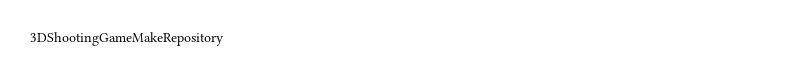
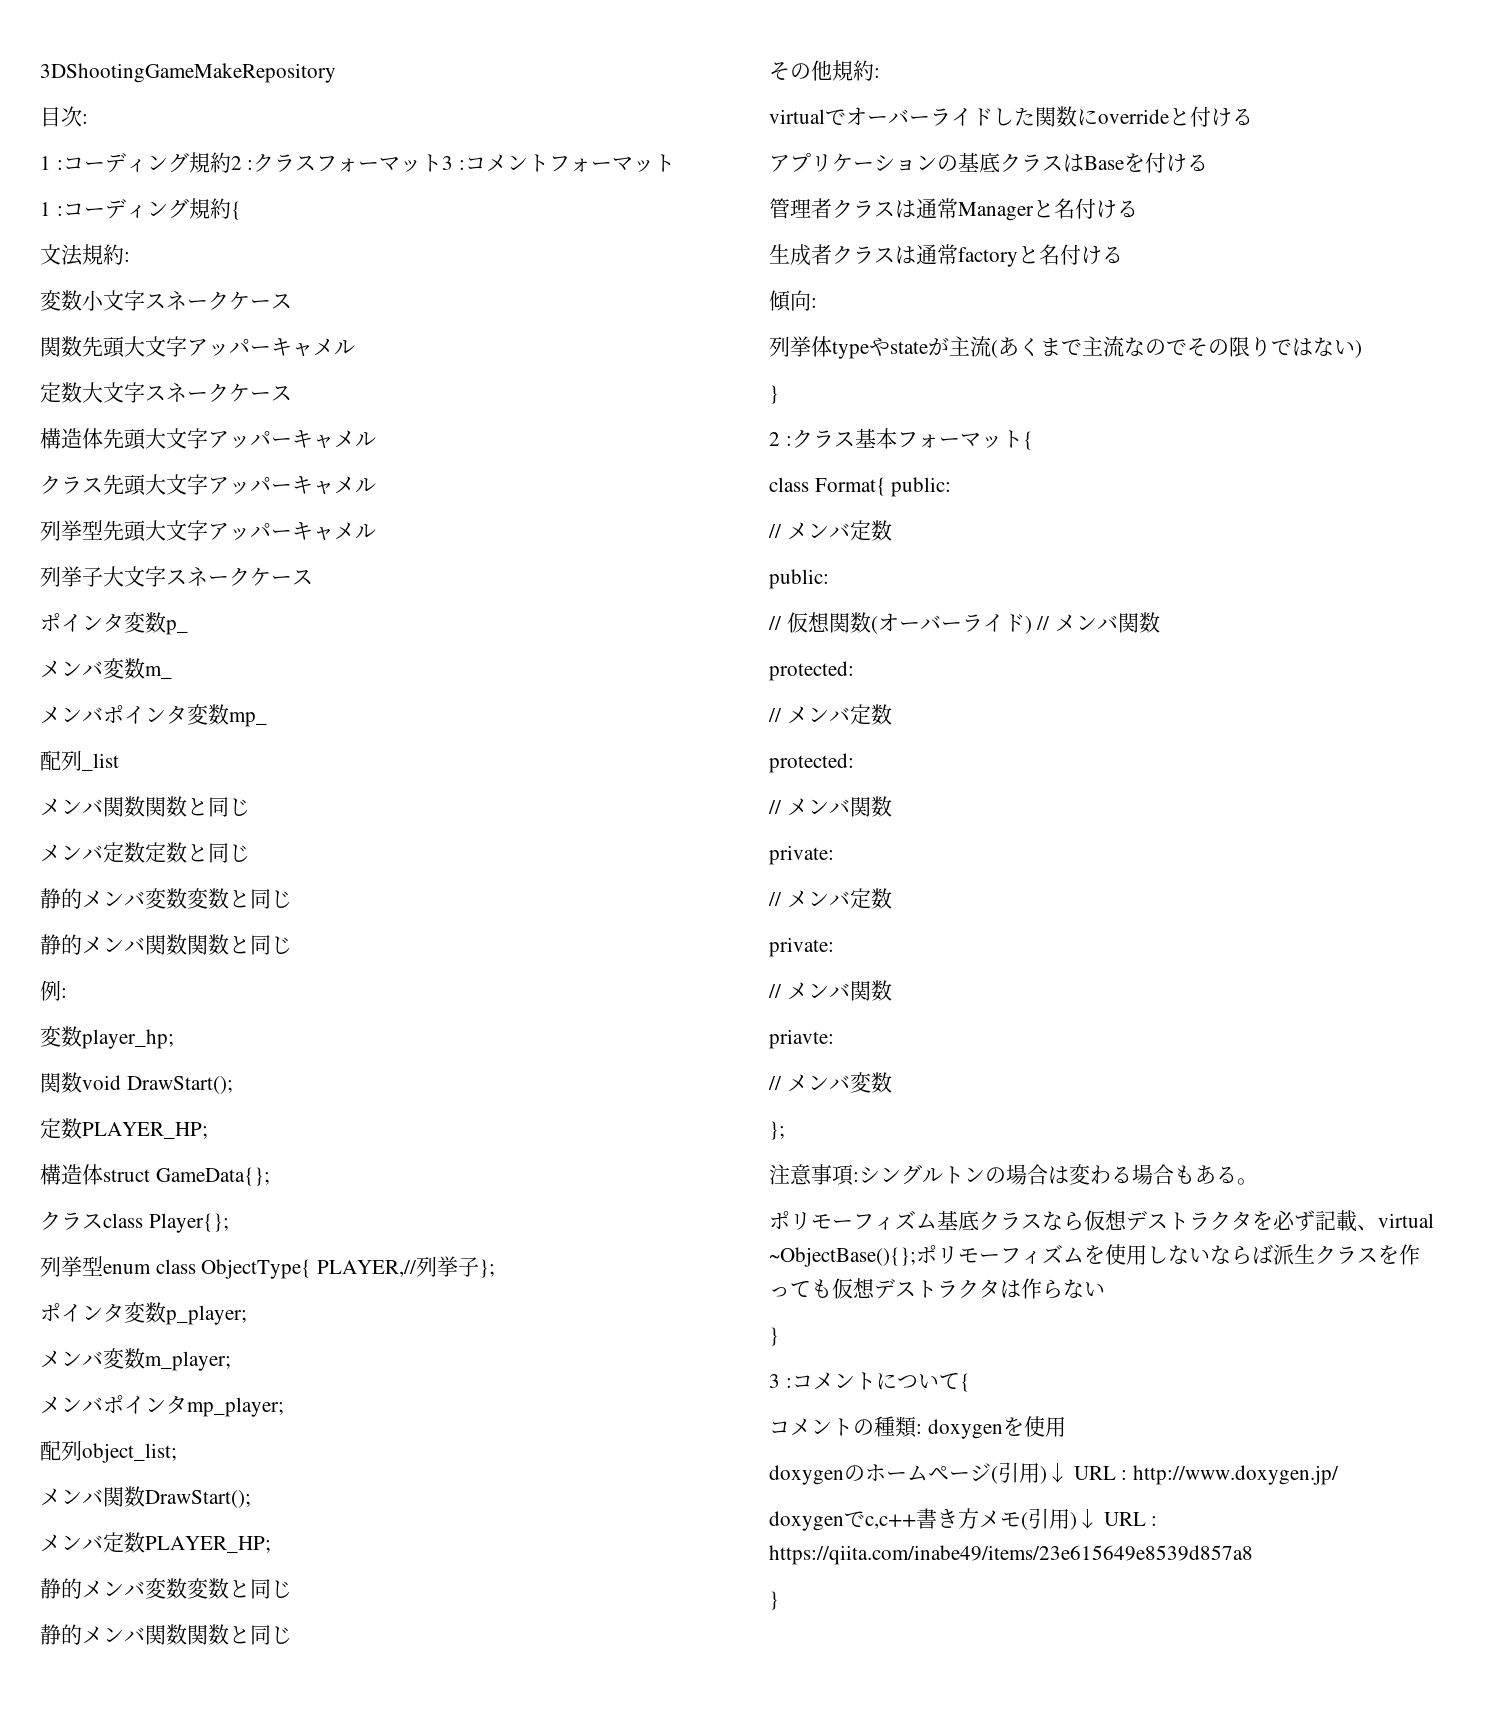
+ 目次:
+ 1 :コーディング規約2 :クラスフォーマット3 :コメントフォーマット
+ 1 :コーディング規約{
+ 文法規約:
+ 変数小文字スネークケース
+ 関数先頭大文字アッパーキャメル
+ 定数大文字スネークケース
+ 構造体先頭大文字アッパーキャメル
+ クラス先頭大文字アッパーキャメル
+ 列挙型先頭大文字アッパーキャメル
+ 列挙子大文字スネークケース
+ ポインタ変数p_
+ メンバ変数m_
+ メンバポインタ変数mp_
+ 配列_list
+ メンバ関数関数と同じ
+ メンバ定数定数と同じ
+ 静的メンバ変数変数と同じ
+ 静的メンバ関数関数と同じ
+ 例:
+ 変数player_hp;
+ 関数void DrawStart();
+ 定数PLAYER_HP;
+ 構造体struct GameData{};
+ クラスclass Player{};
+ 列挙型enum class ObjectType{ PLAYER,//列挙子};
+ ポインタ変数p_player;
+ メンバ変数m_player;
+ メンバポインタmp_player;
+ 配列object_list;
+ メンバ関数DrawStart();
+ メンバ定数PLAYER_HP;
+ 静的メンバ変数変数と同じ
+ 静的メンバ関数関数と同じ
+ その他規約:
+ virtualでオーバーライドした関数にoverrideと付ける
+ アプリケーションの基底クラスはBaseを付ける
+ 管理者クラスは通常Managerと名付ける
+ 生成者クラスは通常factoryと名付ける
+ 傾向:
+ 列挙体typeやstateが主流(あくまで主流なのでその限りではない)
+ }
+ 2 :クラス基本フォーマット{
+ class Format{ public:
+ // メンバ定数
+ public:
+ // 仮想関数(オーバーライド) // メンバ関数
+ protected:
+ // メンバ定数
+ protected:
+ // メンバ関数
+ private:
+ // メンバ定数
+ private:
+ // メンバ関数
+ priavte:
+ // メンバ変数
+ };
+ 注意事項:シングルトンの場合は変わる場合もある。
+ ポリモーフィズム基底クラスなら仮想デストラクタを必ず記載、virtual ~ObjectBase(){};ポリモーフィズムを使用しないならば派生クラスを作っても仮想デストラクタは作らない
+ }
+ 3 :コメントについて{
+ コメントの種類: doxygenを使用
+ doxygenのホームページ(引用)↓ URL : http://www.doxygen.jp/
+ doxygenでc,c++書き方メモ(引用)↓ URL : https://qiita.com/inabe49/items/23e615649e8539d857a8
+ }

